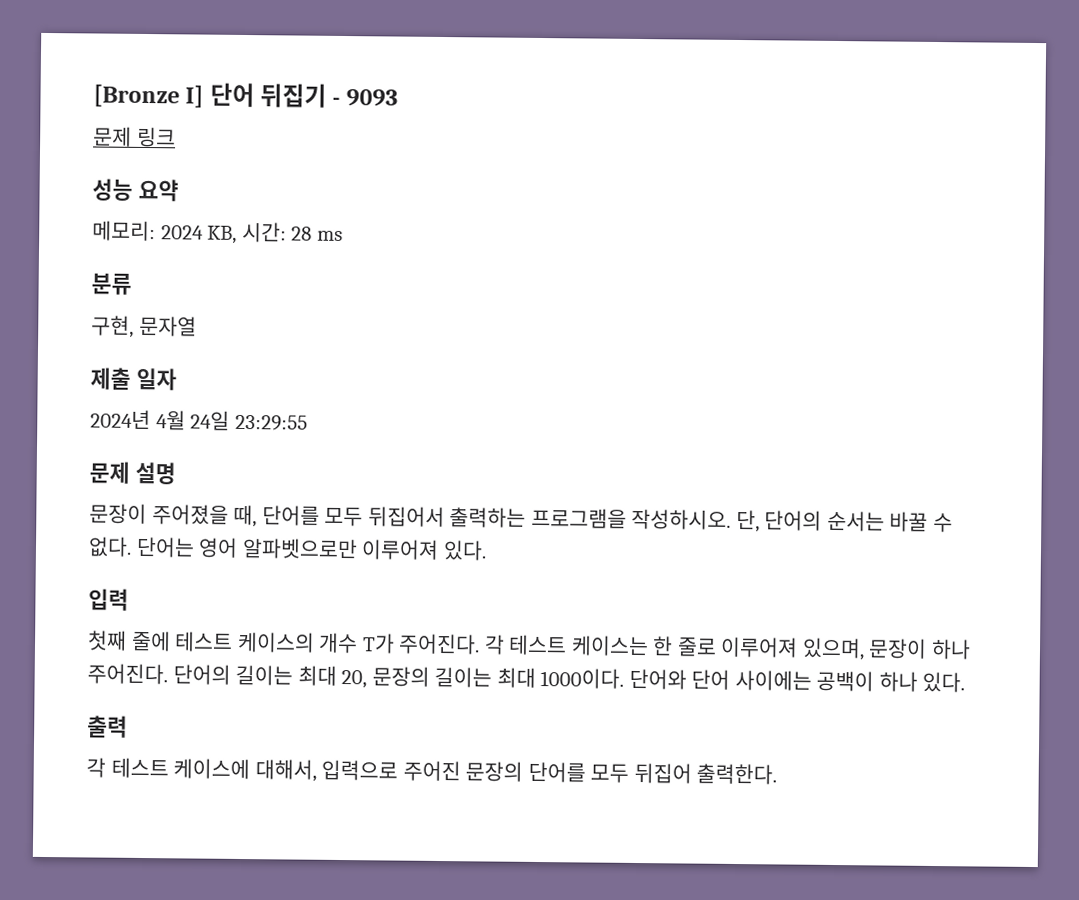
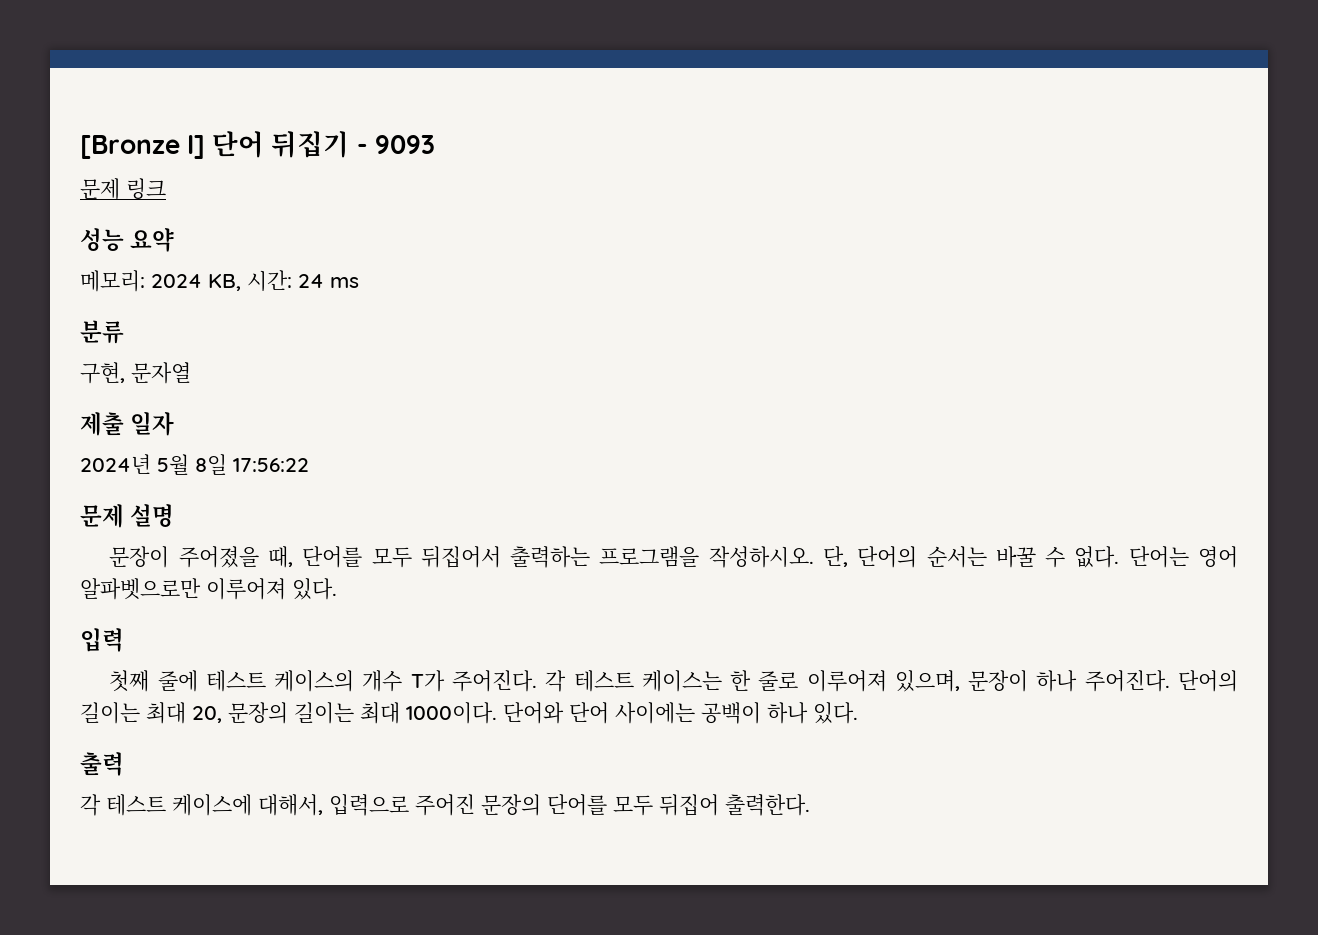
- 메모리: 2024 KB, 시간: 28 ms
+ 메모리: 2024 KB, 시간: 24 ms
- 2024년 4월 24일 23:29:55
+ 2024년 5월 8일 17:56:22

